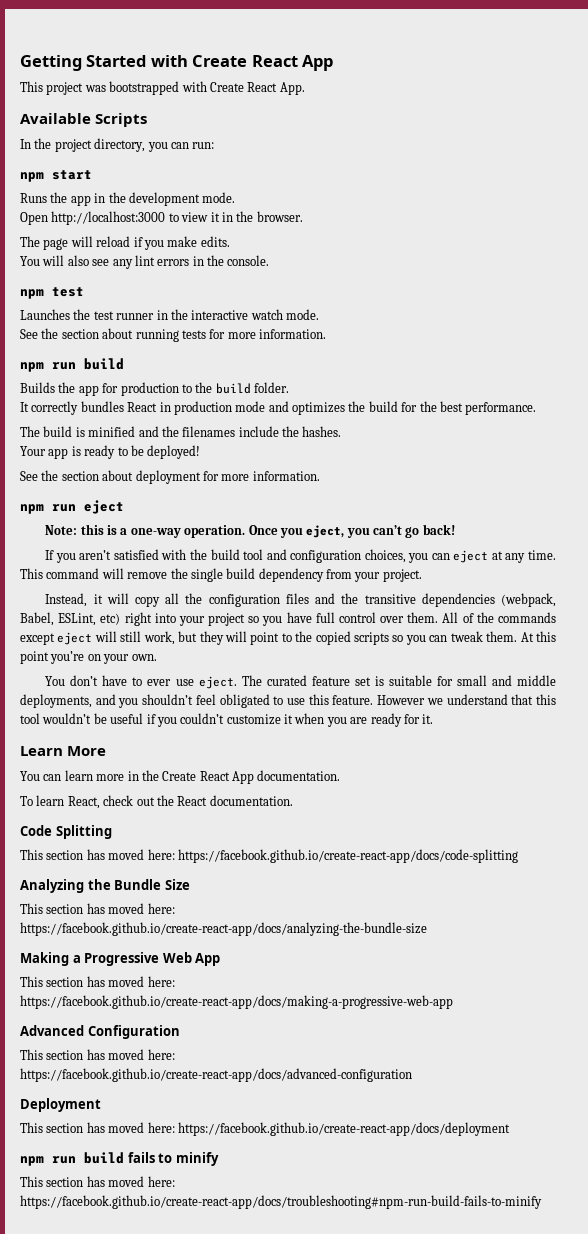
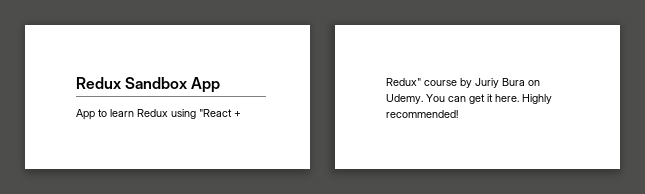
- Getting Started with Create React App
- This project was bootstrapped with Create React App.
- Available Scripts
- In the project directory, you can run:
- npm start
- Runs the app in the development mode.
- Open http://localhost:3000 to view it in the browser.
- The page will reload if you make edits.
- You will also see any lint errors in the console.
- npm test
- Launches the test runner in the interactive watch mode.
- See the section about running tests for more information.
- npm run build
- Builds the app for production to the build folder.
- It correctly bundles React in production mode and optimizes the build for the best performance.
- The build is minified and the filenames include the hashes.
- Your app is ready to be deployed!
- See the section about deployment for more information.
- npm run eject
- Note: this is a one-way operation. Once you eject, you can’t go back!
- If you aren’t satisfied with the build tool and configuration choices, you can eject at any time. This command will remove the single build dependency from your project.
- Instead, it will copy all the configuration files and the transitive dependencies (webpack, Babel, ESLint, etc) right into your project so you have full control over them. All of the commands except eject will still work, but they will point to the copied scripts so you can tweak them. At this point you’re on your own.
- You don’t have to ever use eject. The curated feature set is suitable for small and middle deployments, and you shouldn’t feel obligated to use this feature. However we understand that this tool wouldn’t be useful if you couldn’t customize it when you are ready for it.
- Learn More
- You can learn more in the Create React App documentation.
- To learn React, check out the React documentation.
- Code Splitting
- This section has moved here: https://facebook.github.io/create-react-app/docs/code-splitting
- Analyzing the Bundle Size
- This section has moved here: https://facebook.github.io/create-react-app/docs/analyzing-the-bundle-size
- Making a Progressive Web App
- This section has moved here: https://facebook.github.io/create-react-app/docs/making-a-progressive-web-app
- Advanced Configuration
- This section has moved here: https://facebook.github.io/create-react-app/docs/advanced-configuration
- Deployment
- This section has moved here: https://facebook.github.io/create-react-app/docs/deployment
- npm run build fails to minify
- This section has moved here: https://facebook.github.io/create-react-app/docs/troubleshooting#npm-run-build-fails-to-minify
+ Redux Sandbox App
+ App to learn Redux using "React + Redux" course by Juriy Bura on Udemy. You can get it here. Highly recommended!

